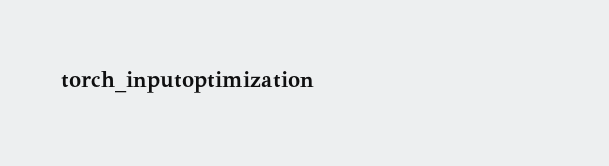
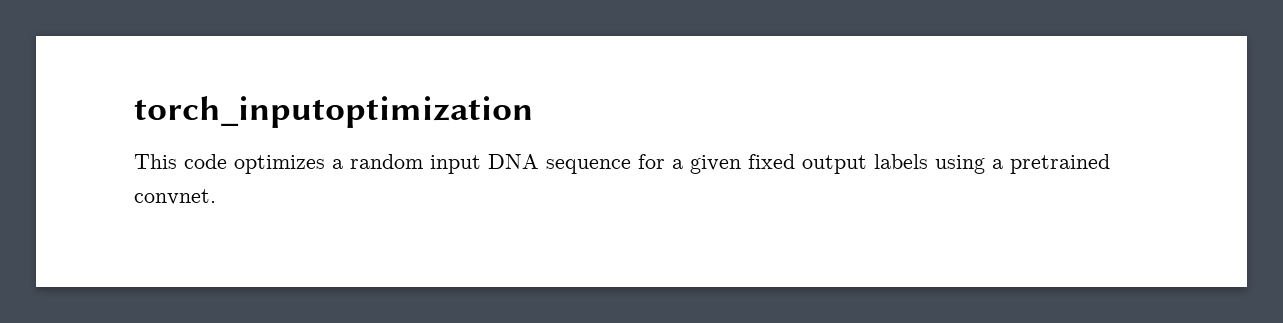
+ This code optimizes a random input DNA sequence for a given fixed output labels using a pretrained convnet.

